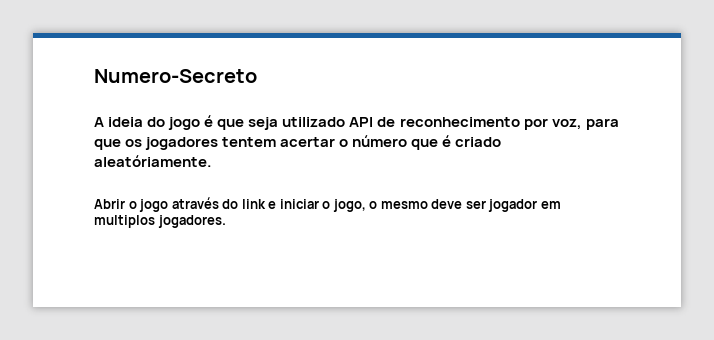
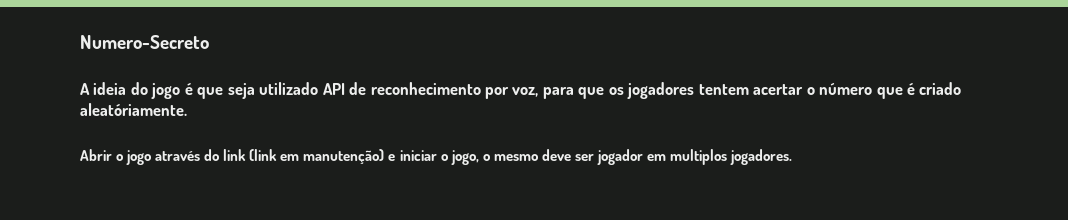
- Abrir o jogo através do link e iniciar o jogo, o mesmo deve ser jogador em multiplos jogadores.
+ Abrir o jogo através do link (link em manutenção) e iniciar o jogo, o mesmo deve ser jogador em multiplos jogadores.

